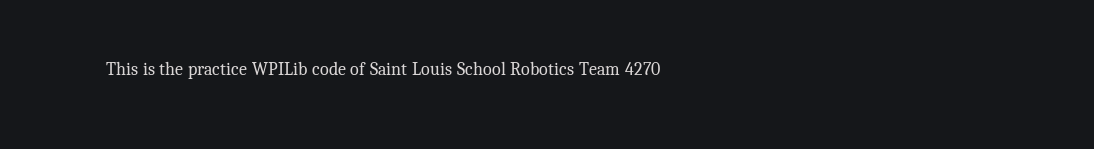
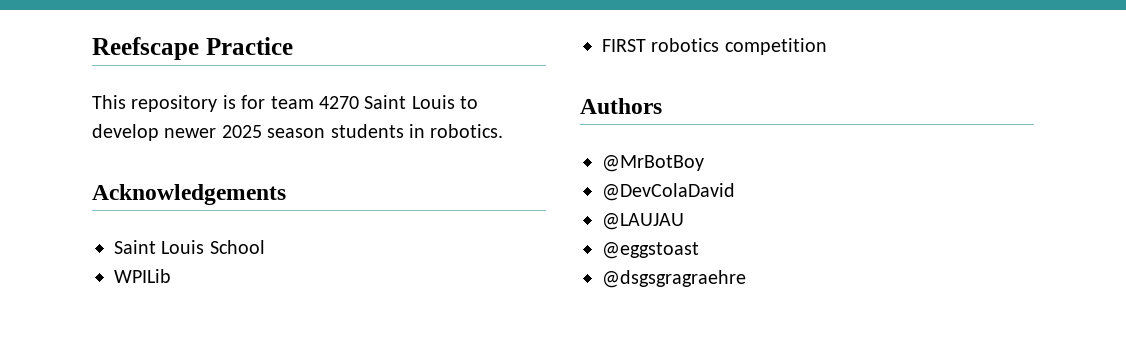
- This is the practice WPILib code of Saint Louis School Robotics Team 4270
+ Reefscape Practice
+ This repository is for team 4270 Saint Louis to develop newer 2025 season students in robotics.
+ Acknowledgements
+ Saint Louis School
+ WPILib
+ FIRST robotics competition
+ Authors
+ @MrBotBoy
+ @DevColaDavid
+ @LAUJAU
+ @eggstoast
+ @dsgsgragraehre

